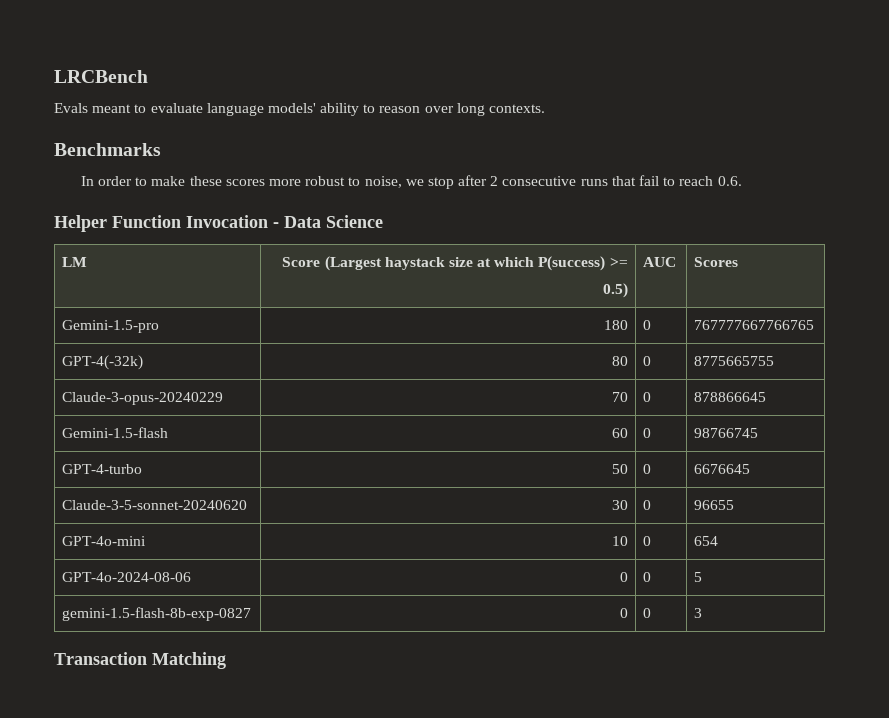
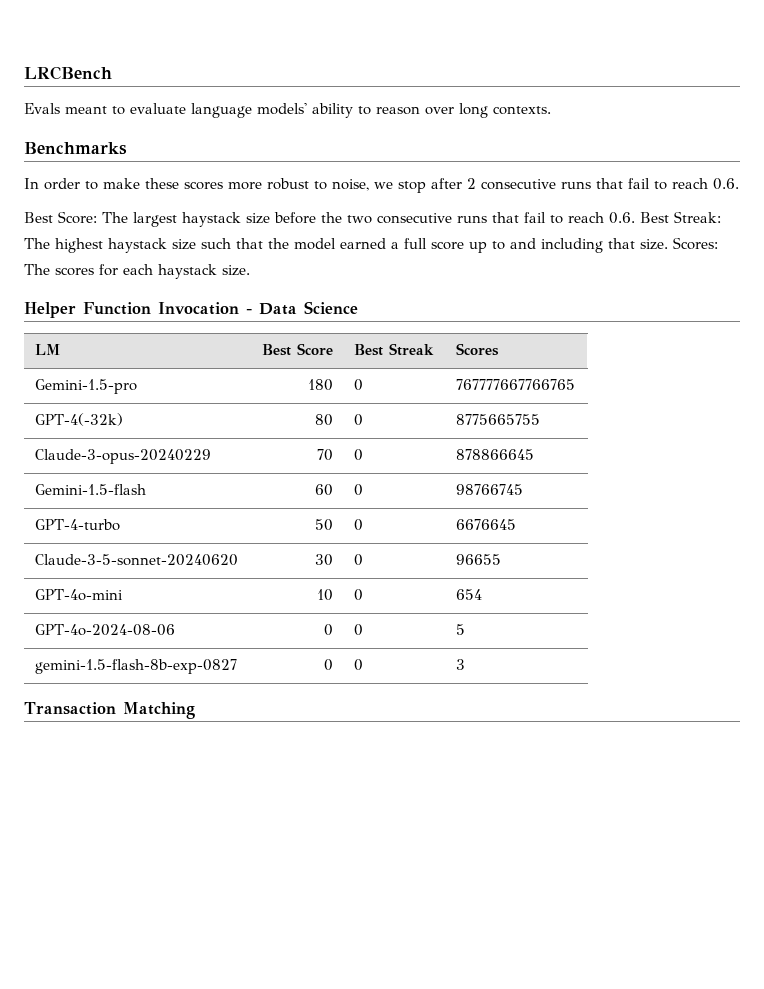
+ Best Score: The largest haystack size before the two consecutive runs that fail to reach 0.6. Best Streak: The highest haystack size such that the model earned a full score up to and including that size. Scores: The scores for each haystack size.
- LM | Score (Largest haystack size at which P(success) >= 0.5) | AUC | Scores
+ LM | Best Score | Best Streak | Scores

